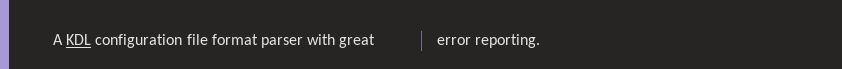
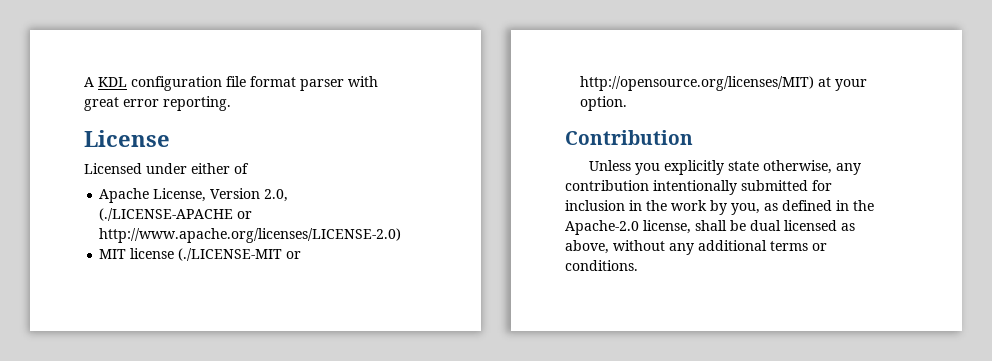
+ License
+ Licensed under either of
+ Apache License, Version 2.0, (./LICENSE-APACHE or http://www.apache.org/licenses/LICENSE-2.0)
+ MIT license (./LICENSE-MIT or http://opensource.org/licenses/MIT) at your option.
+ Contribution
+ Unless you explicitly state otherwise, any contribution intentionally submitted for inclusion in the work by you, as defined in the Apache-2.0 license, shall be dual licensed as above, without any additional terms or conditions.

